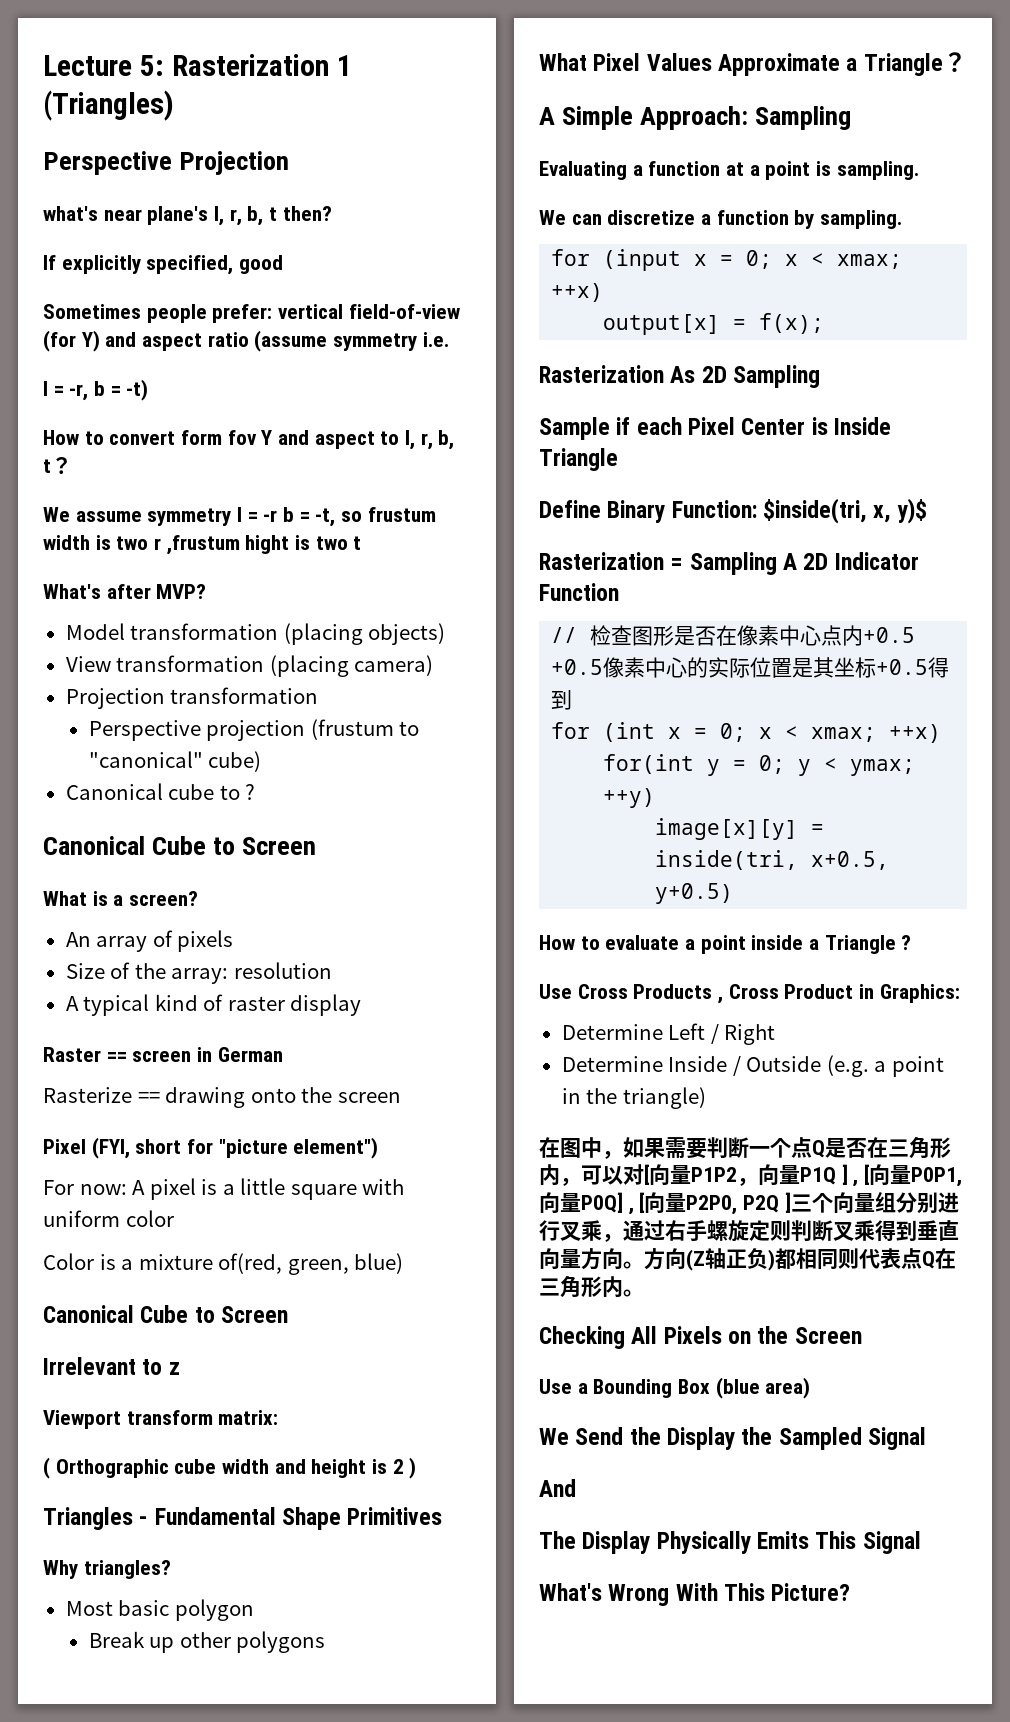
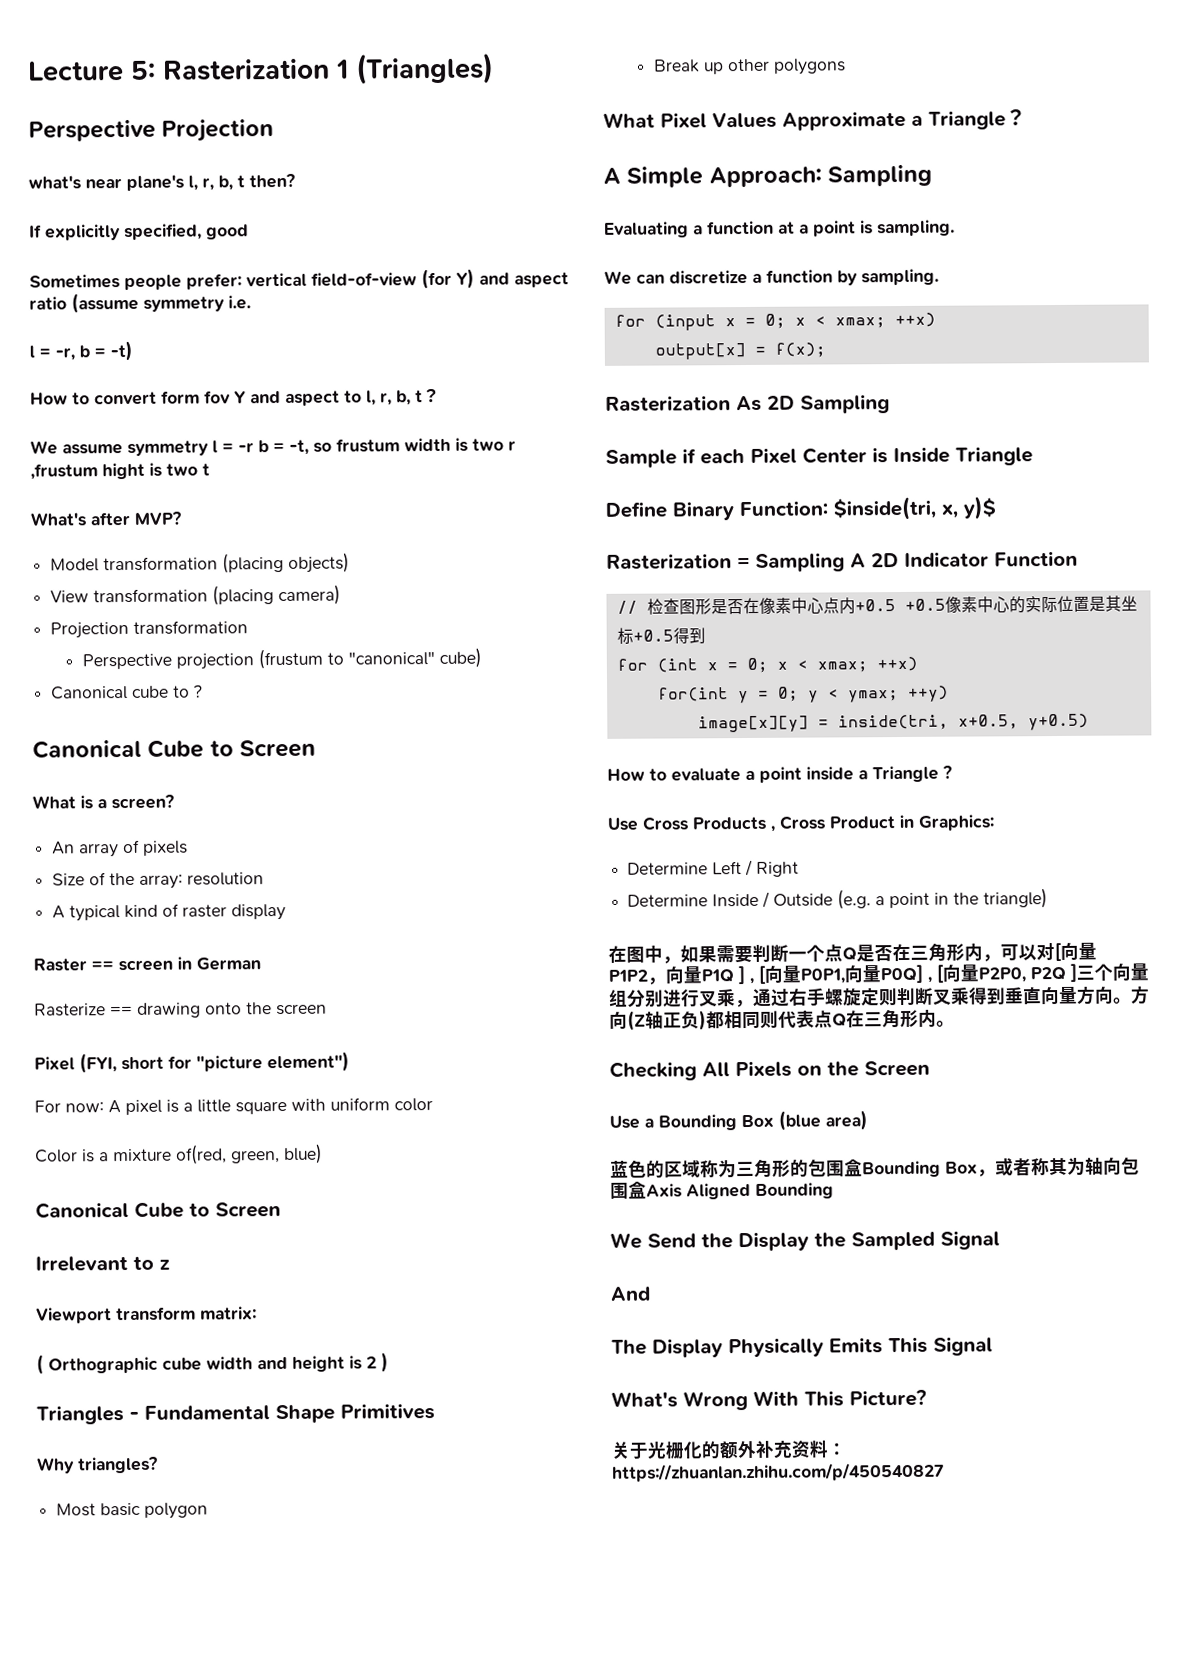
+ 蓝色的区域称为三角形的包围盒Bounding Box，或者称其为轴向包围盒Axis Aligned Bounding
+ 关于光栅化的额外补充资料：https://zhuanlan.zhihu.com/p/450540827

